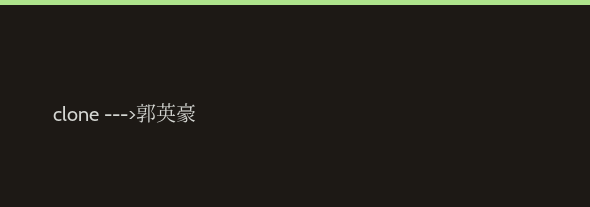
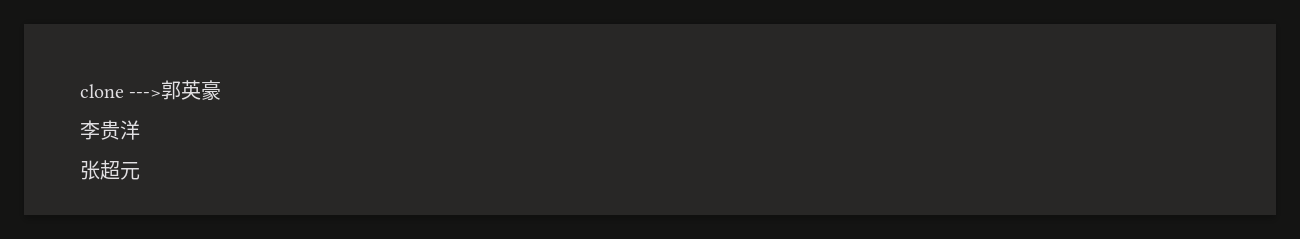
+ 李贵洋
+ 张超元

